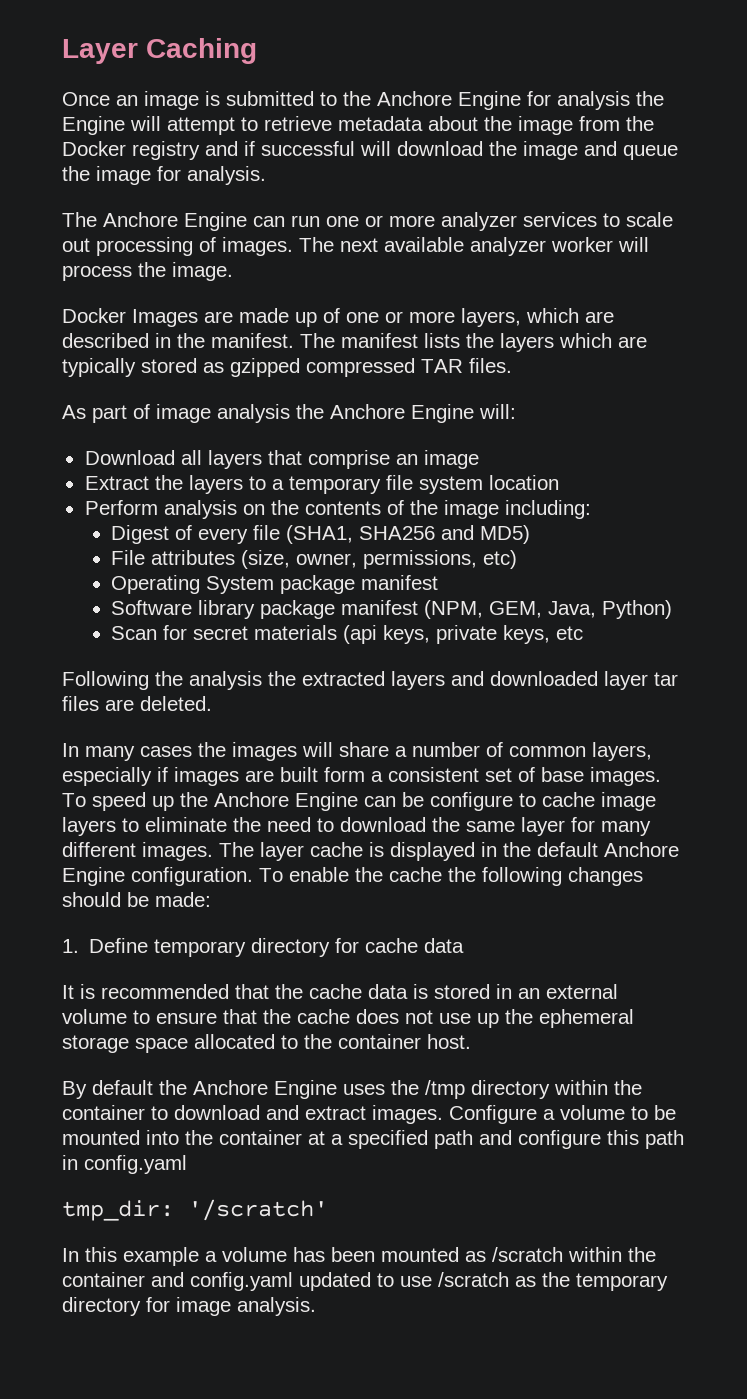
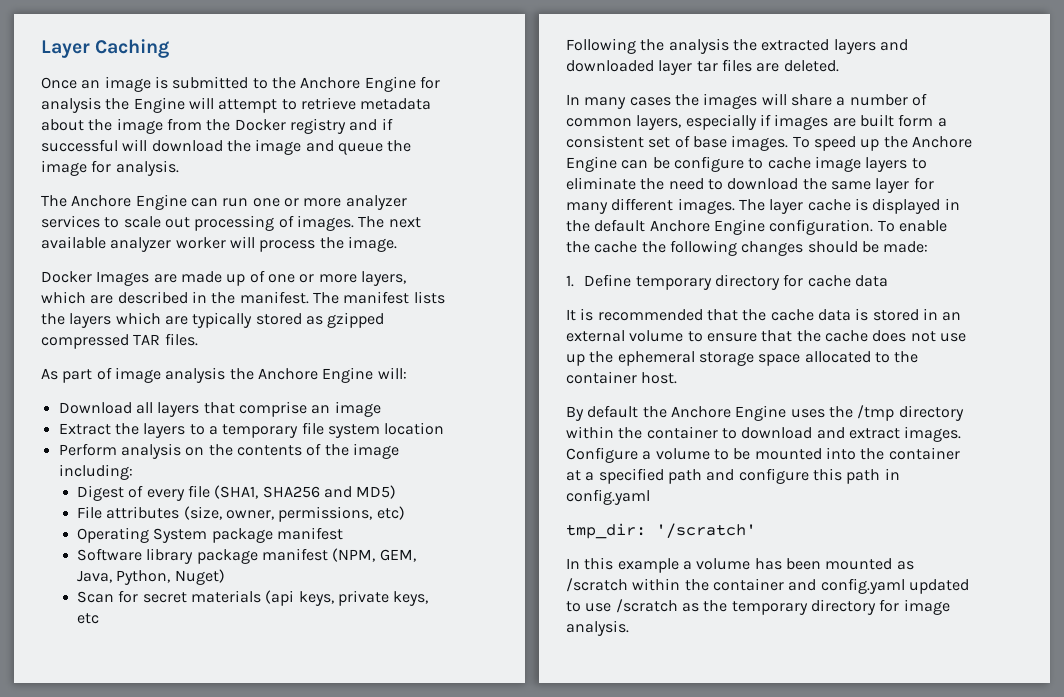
- Software library package manifest (NPM, GEM, Java, Python)
+ Software library package manifest (NPM, GEM, Java, Python, Nuget)

